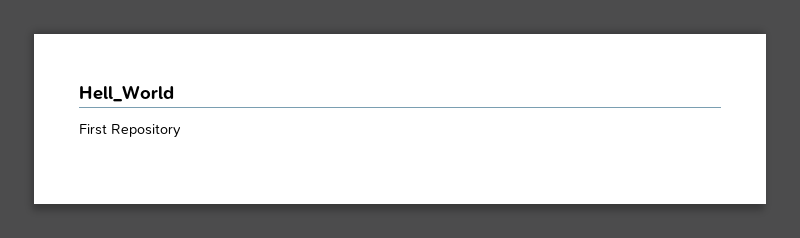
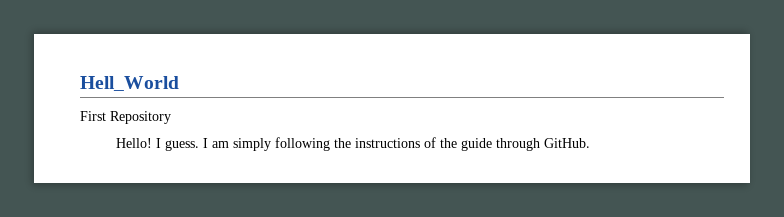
+ Hello! I guess. I am simply following the instructions of the guide through GitHub.

